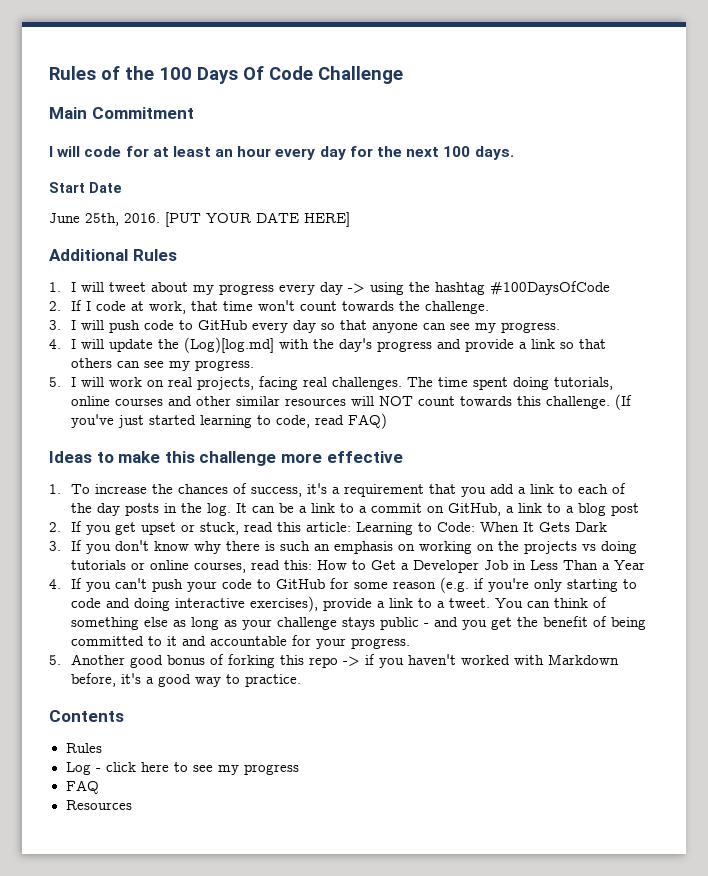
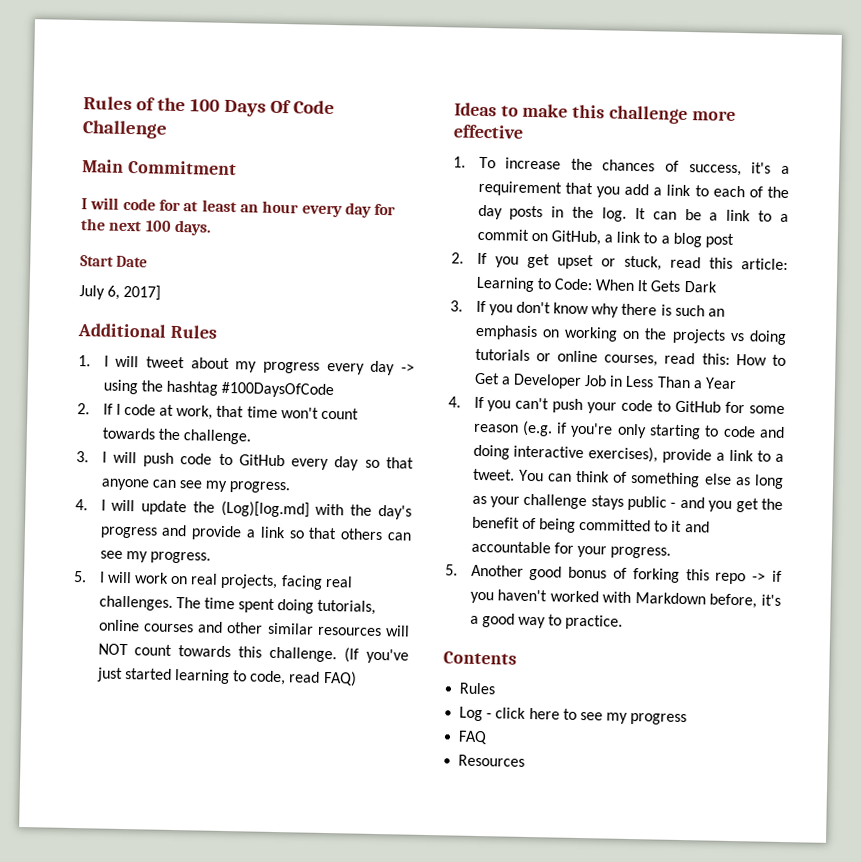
- June 25th, 2016. [PUT YOUR DATE HERE]
+ July 6, 2017]

